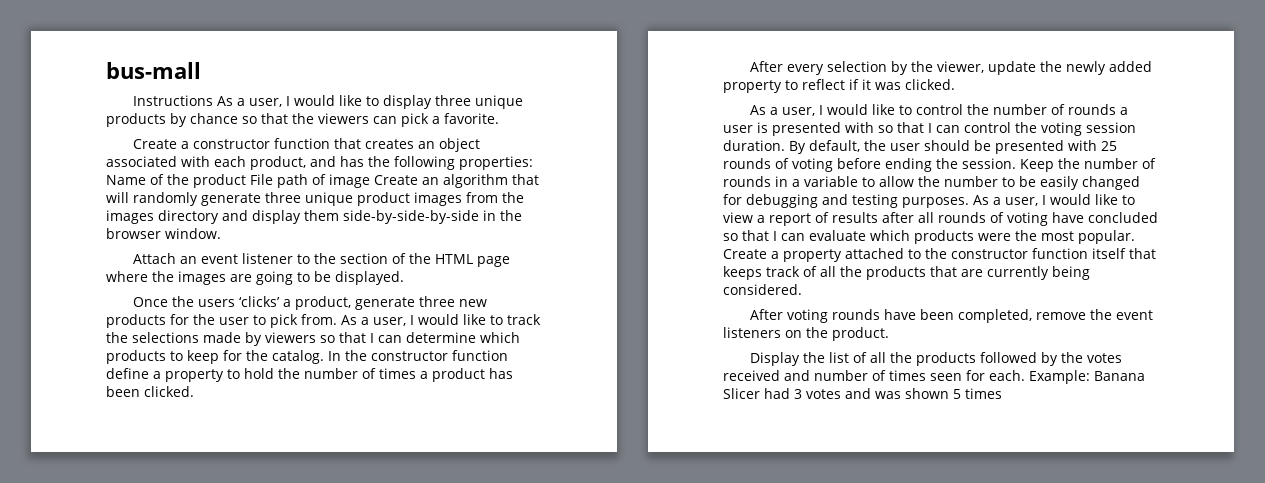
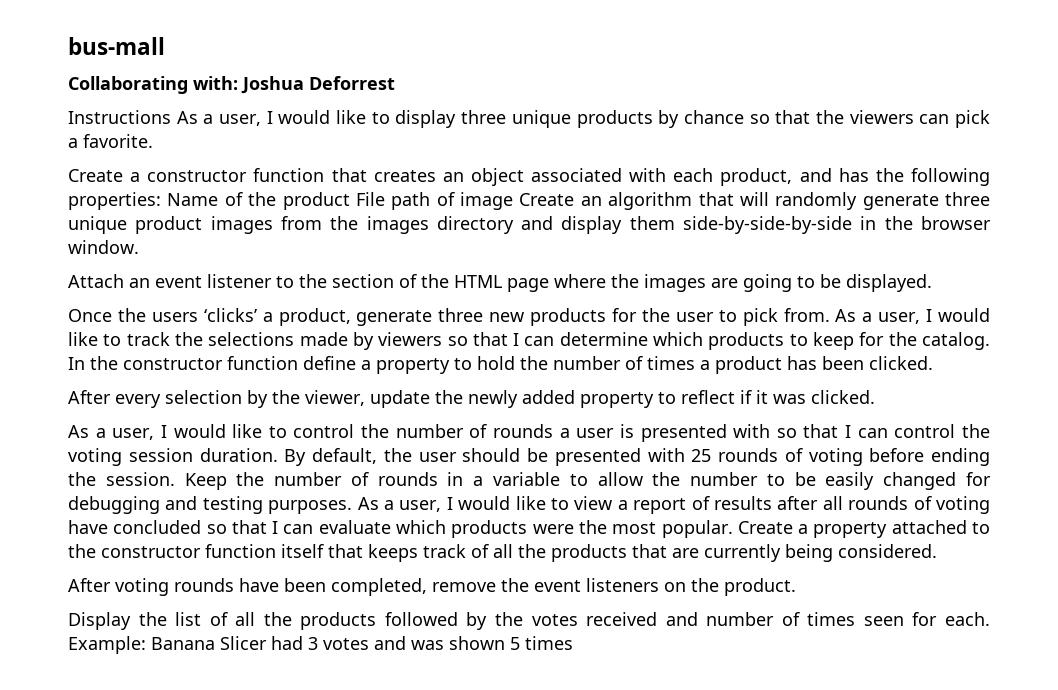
+ Collaborating with: Joshua Deforrest

